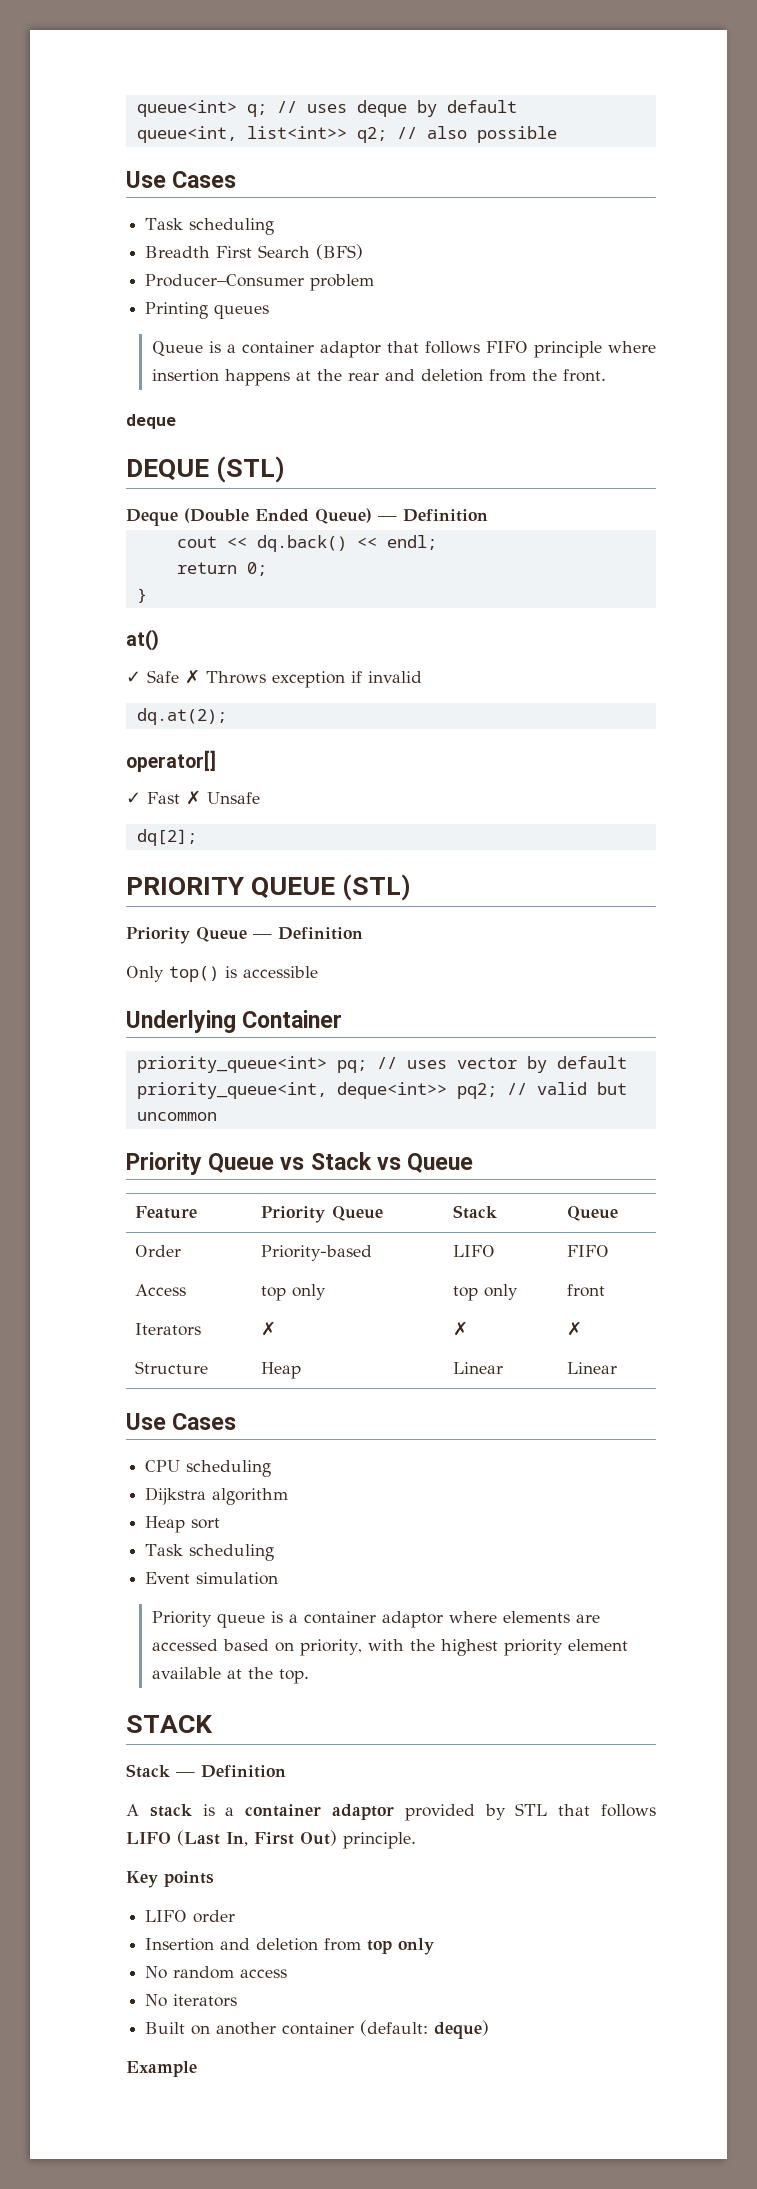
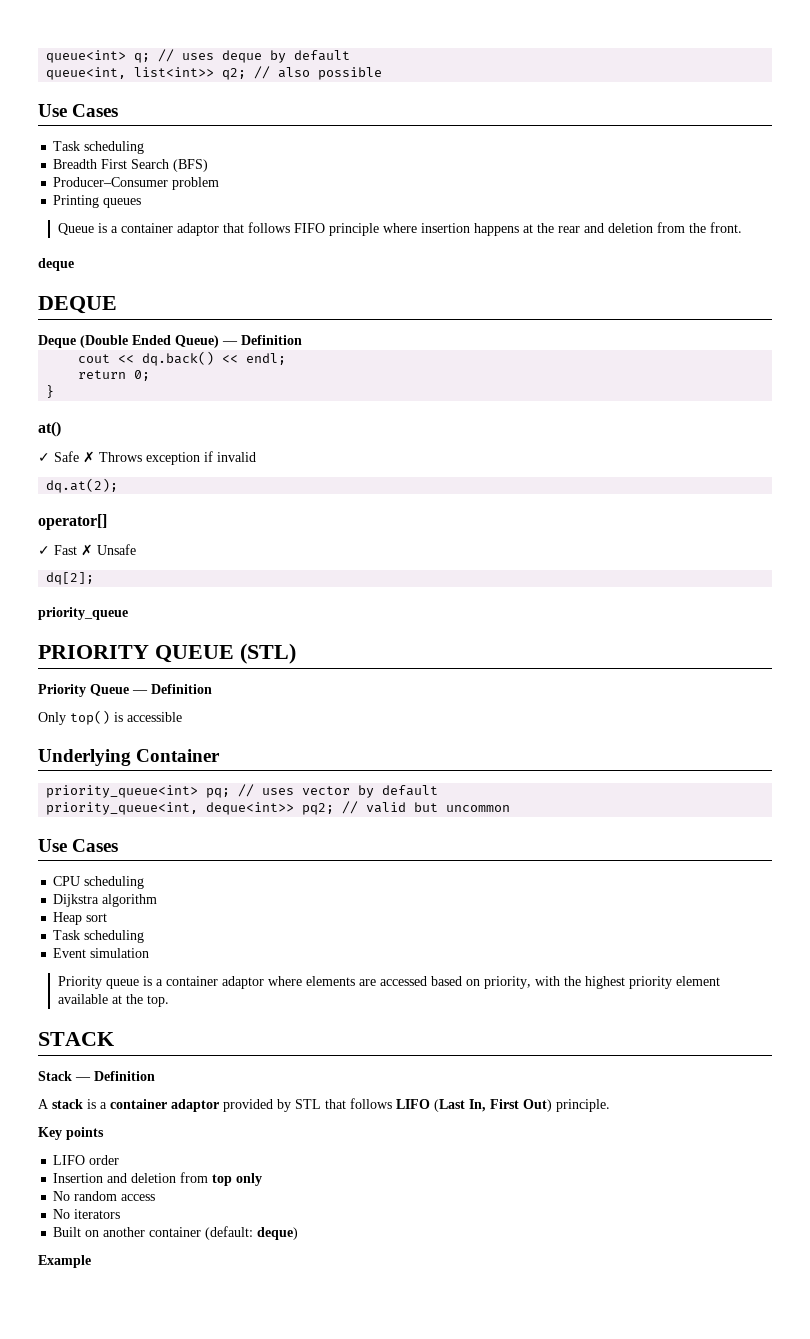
- DEQUE (STL)
+ DEQUE
+ priority_queue
- Priority Queue vs Stack vs Queue
- Feature | Priority Queue | Stack | Queue
- Order | Priority-based | LIFO | FIFO
- Access | top only | top only | front
- Iterators | ✗ | ✗ | ✗
- Structure | Heap | Linear | Linear

